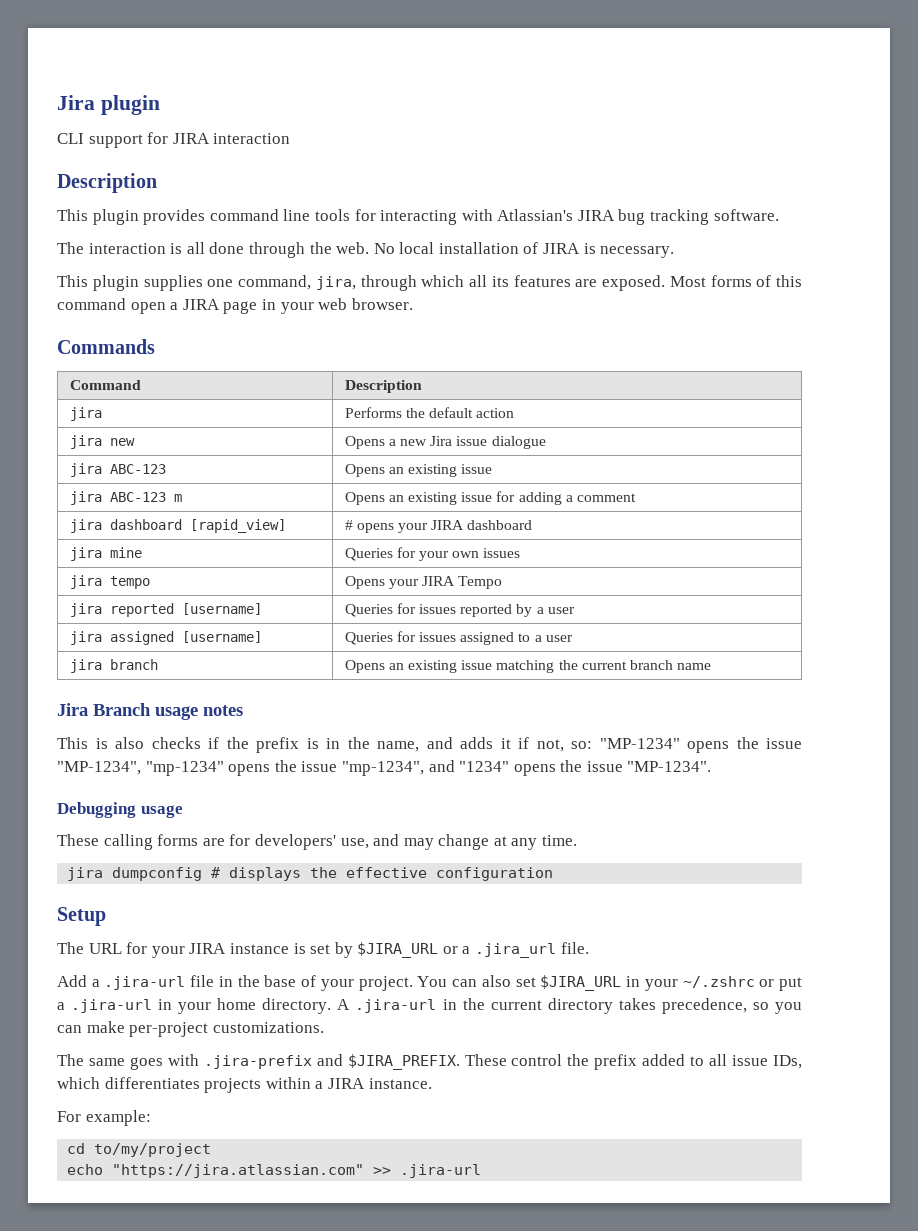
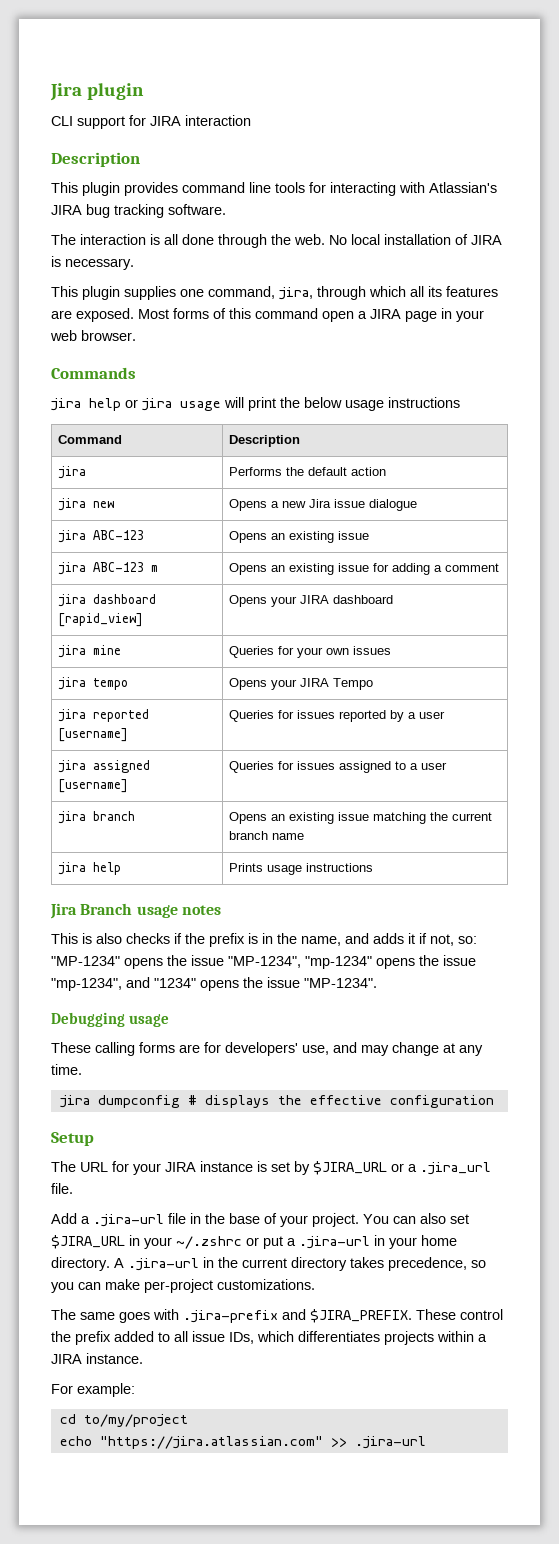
+ jira help or jira usage will print the below usage instructions
- jira dashboard [rapid_view] | # opens your JIRA dashboard
+ jira dashboard [rapid_view] | Opens your JIRA dashboard
+ jira help | Prints usage instructions

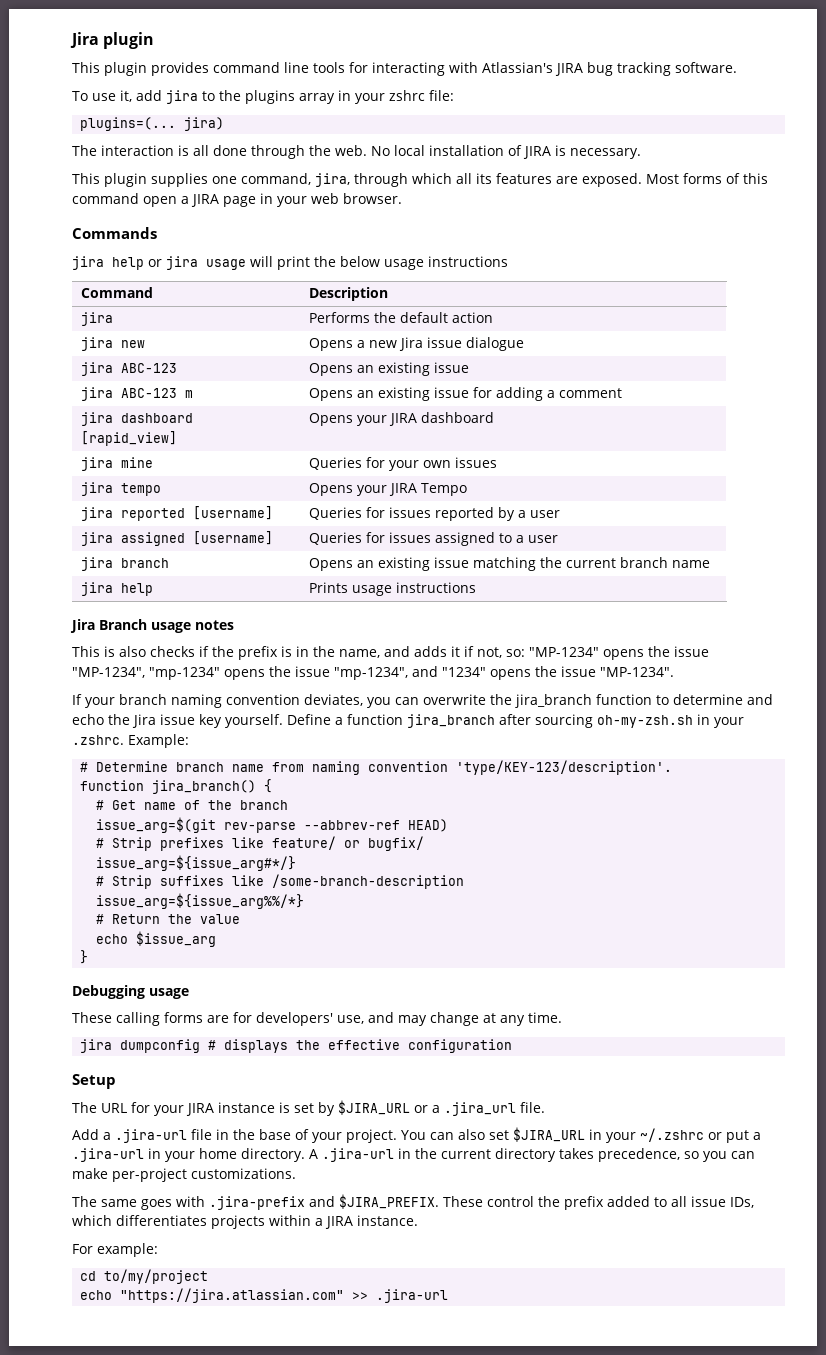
- CLI support for JIRA interaction
- Description
+ To use it, add jira to the plugins array in your zshrc file:
+ plugins=(... jira)
+ If your branch naming convention deviates, you can overwrite the jira_branch function to determine and echo the Jira issue key yourself. Define a function jira_branch after sourcing oh-my-zsh.sh in your .zshrc. Example:
+ # Determine branch name from naming convention 'type/KEY-123/description'.
+ function jira_branch() {
+ # Get name of the branch
+ issue_arg=$(git rev-parse --abbrev-ref HEAD)
+ # Strip prefixes like feature/ or bugfix/
+ issue_arg=${issue_arg#*/}
+ # Strip suffixes like /some-branch-description
+ issue_arg=${issue_arg%%/*}
+ # Return the value
+ echo $issue_arg
+ }

